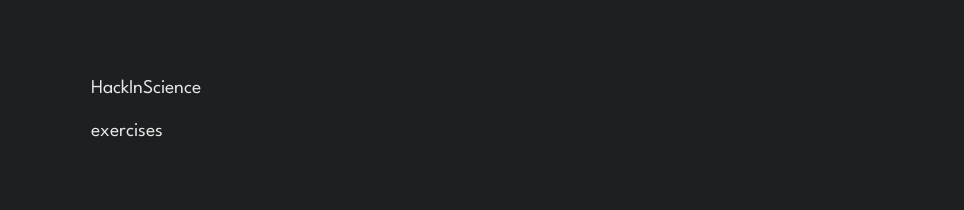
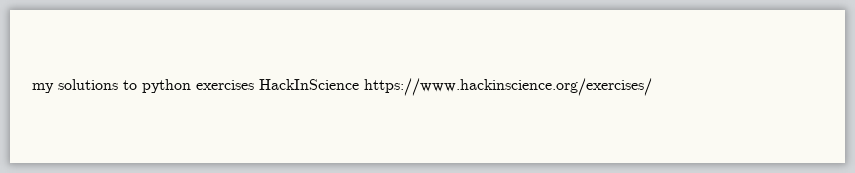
- HackInScience
- exercises
+ my solutions to python exercises HackInScience https://www.hackinscience.org/exercises/

